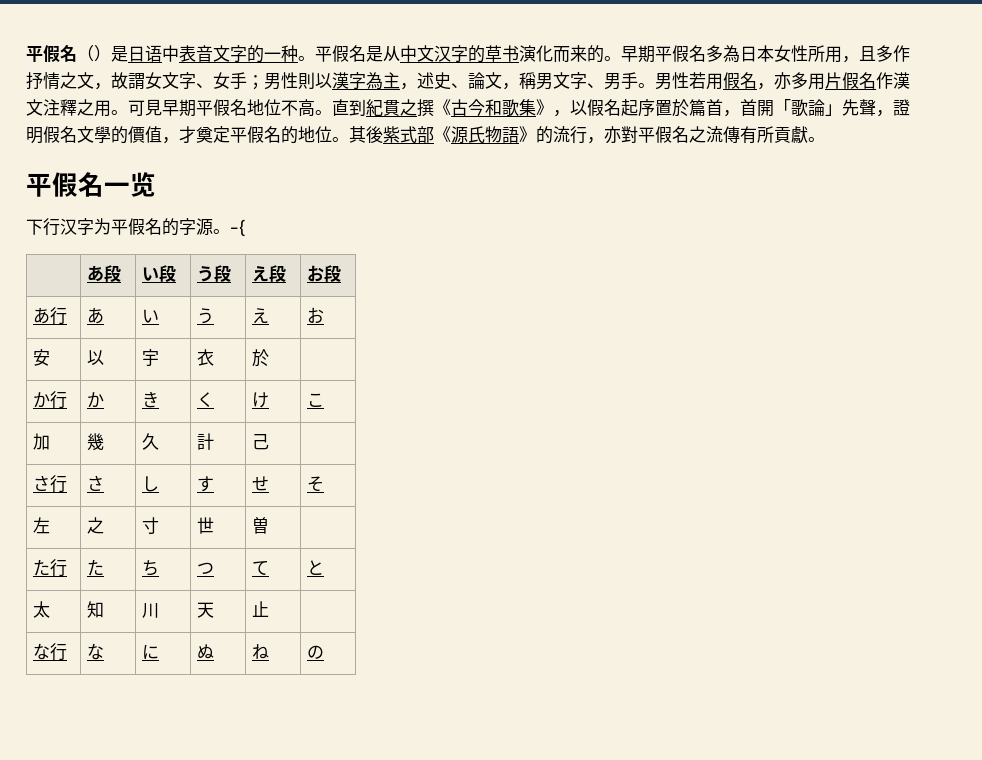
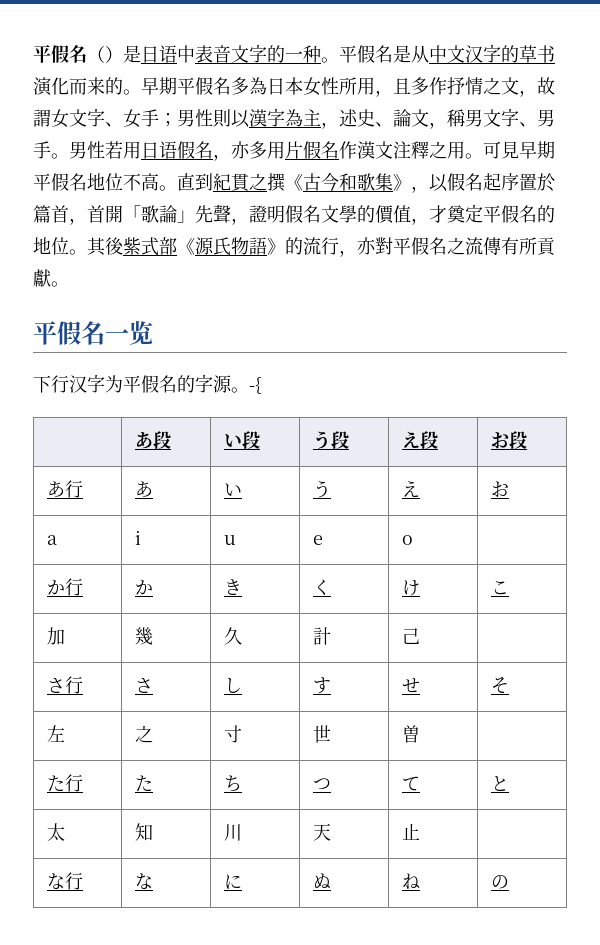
- 男性若用假名，亦多用片假名作漢文注釋之用。
+ 男性若用日语假名，亦多用片假名作漢文注釋之用。
- 安 | 以 | 宇 | 衣 | 於 |
+ a | i | u | e | o |

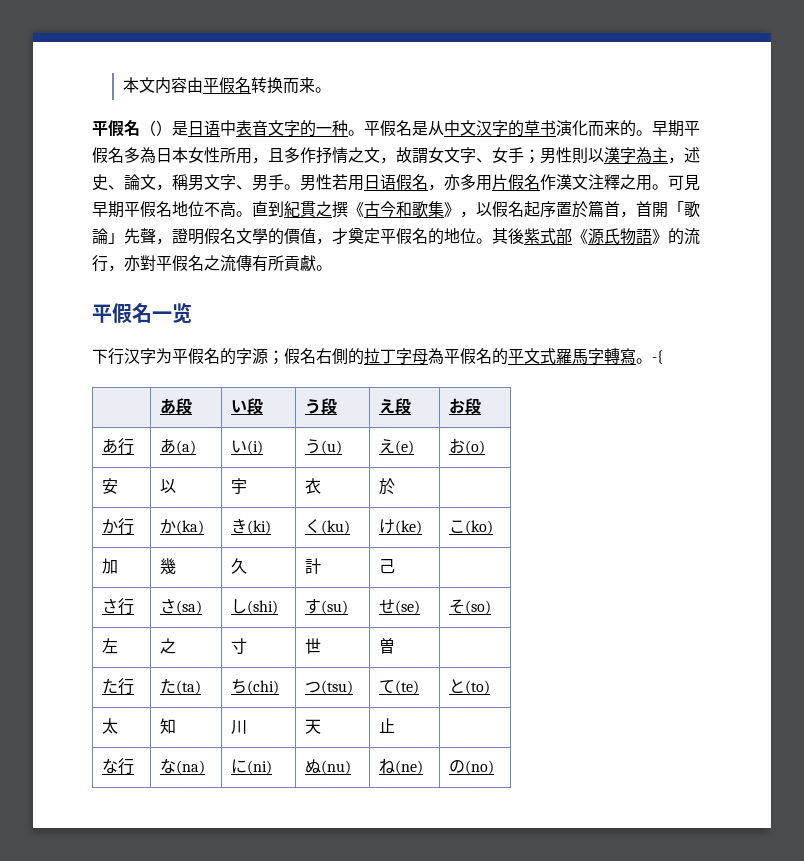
+ 本文内容由平假名转换而来。
- 下行汉字为平假名的字源。
+ 下行汉字为平假名的字源；假名右側的拉丁字母為平假名的平文式羅馬字轉寫。
- あ行 | あ | い | う | え | お
- a | i | u | e | o |
+ あ行 | あ(a) | い(i) | う(u) | え(e) | お(o)
+ 安 | 以 | 宇 | 衣 | 於 |
- か行 | か | き | く | け | こ
+ か行 | か(ka) | き(ki) | く(ku) | け(ke) | こ(ko)
- さ行 | さ | し | す | せ | そ
+ さ行 | さ(sa) | し(shi) | す(su) | せ(se) | そ(so)
- た行 | た | ち | つ | て | と
+ た行 | た(ta) | ち(chi) | つ(tsu) | て(te) | と(to)
- な行 | な | に | ぬ | ね | の
+ な行 | な(na) | に(ni) | ぬ(nu) | ね(ne) | の(no)

